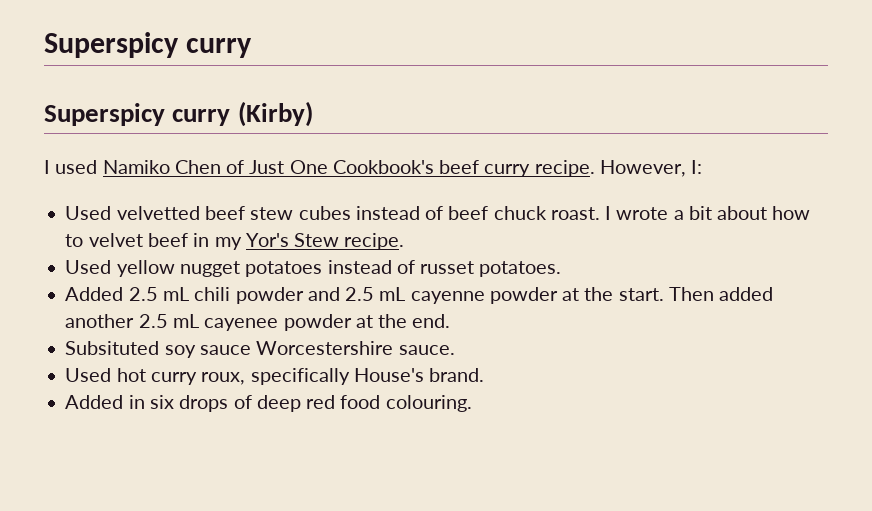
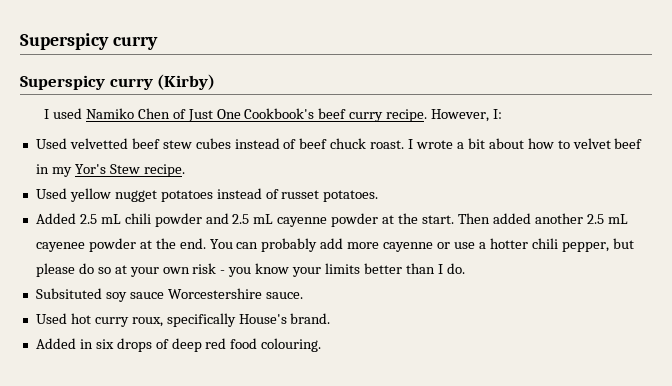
+ You can probably add more cayenne or use a hotter chili pepper, but please do so at your own risk - you know your limits better than I do.

